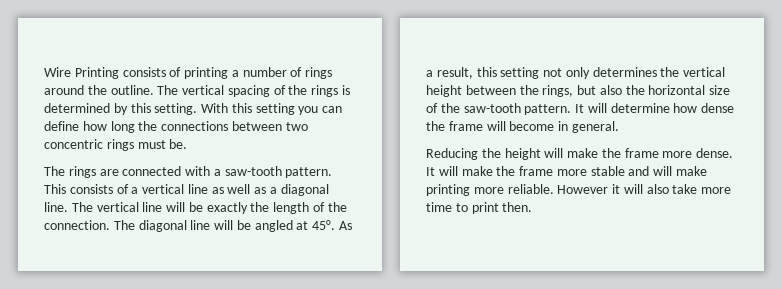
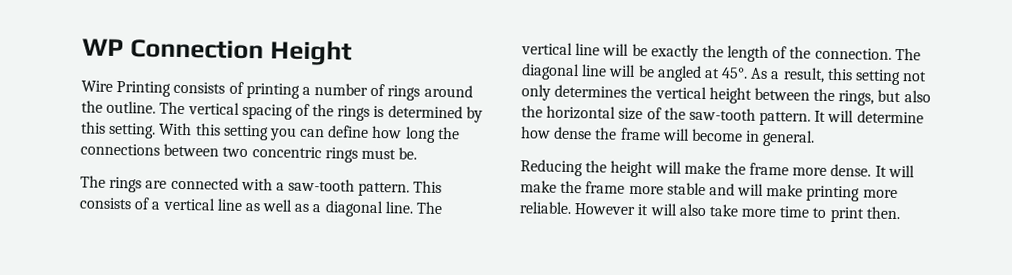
+ WP Connection Height

